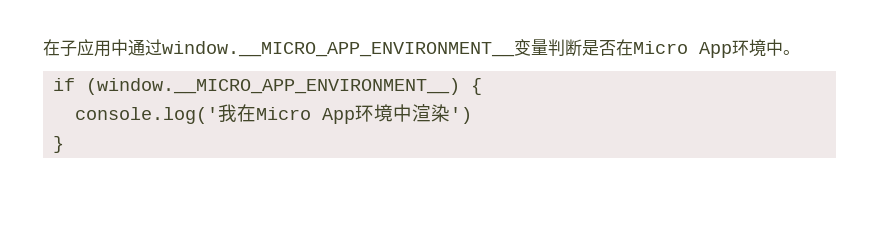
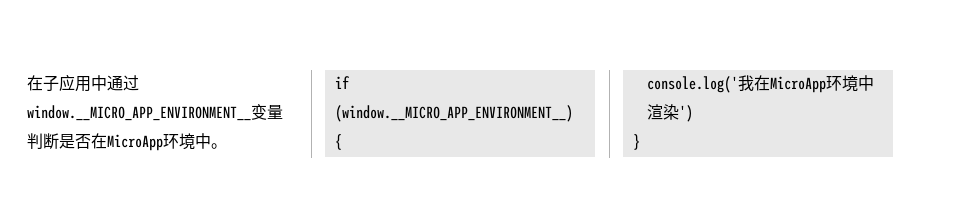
- 在子应用中通过window.__MICRO_APP_ENVIRONMENT__变量判断是否在Micro App环境中。
+ 在子应用中通过window.__MICRO_APP_ENVIRONMENT__变量判断是否在MicroApp环境中。
- console.log('我在Micro App环境中渲染')
+ console.log('我在MicroApp环境中渲染')

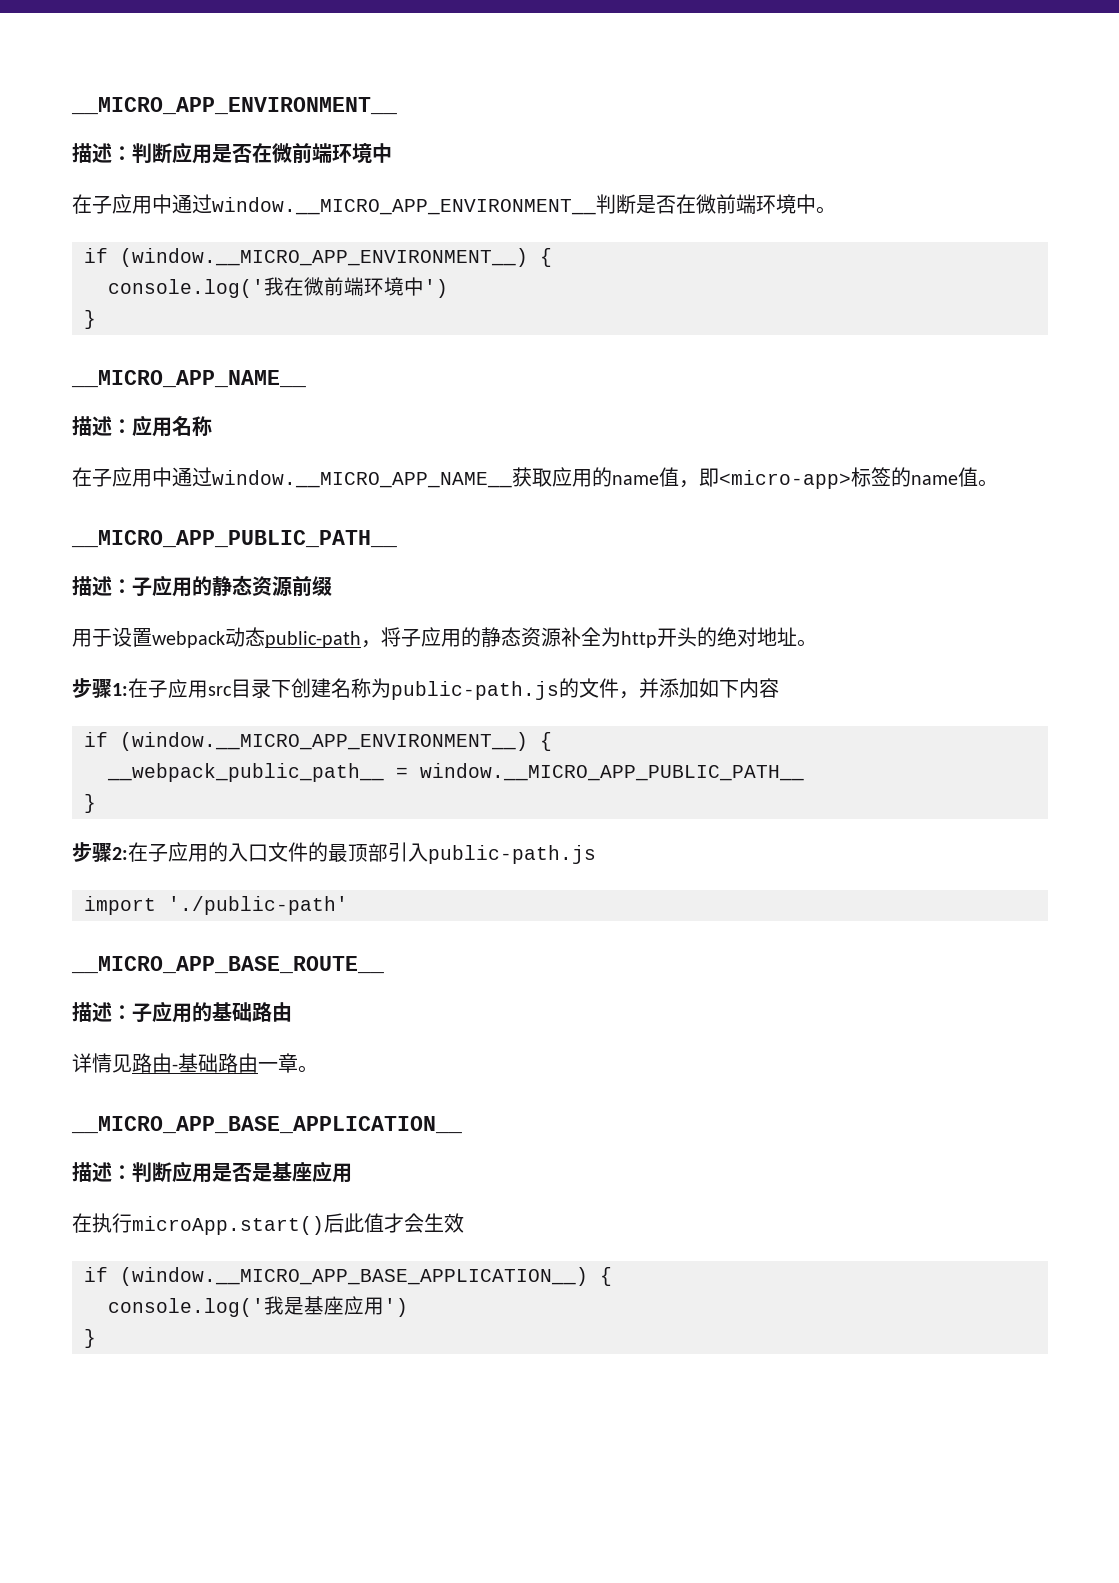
+ __MICRO_APP_ENVIRONMENT__
+ 描述：判断应用是否在微前端环境中
- 在子应用中通过window.__MICRO_APP_ENVIRONMENT__变量判断是否在MicroApp环境中。
+ 在子应用中通过window.__MICRO_APP_ENVIRONMENT__判断是否在微前端环境中。
- console.log('我在MicroApp环境中渲染')
+ console.log('我在微前端环境中')
+ }
+ __MICRO_APP_NAME__
+ 描述：应用名称
+ 在子应用中通过window.__MICRO_APP_NAME__获取应用的name值，即<micro-app>标签的name值。
+ __MICRO_APP_PUBLIC_PATH__
+ 描述：子应用的静态资源前缀
+ 用于设置webpack动态public-path，将子应用的静态资源补全为http开头的绝对地址。
+ 步骤1:在子应用src目录下创建名称为public-path.js的文件，并添加如下内容
+ if (window.__MICRO_APP_ENVIRONMENT__) {
+ __webpack_public_path__ = window.__MICRO_APP_PUBLIC_PATH__
+ }
+ 步骤2:在子应用的入口文件的最顶部引入public-path.js
+ import './public-path'
+ __MICRO_APP_BASE_ROUTE__
+ 描述：子应用的基础路由
+ 详情见路由-基础路由一章。
+ __MICRO_APP_BASE_APPLICATION__
+ 描述：判断应用是否是基座应用
+ 在执行microApp.start()后此值才会生效
+ if (window.__MICRO_APP_BASE_APPLICATION__) {
+ console.log('我是基座应用')

